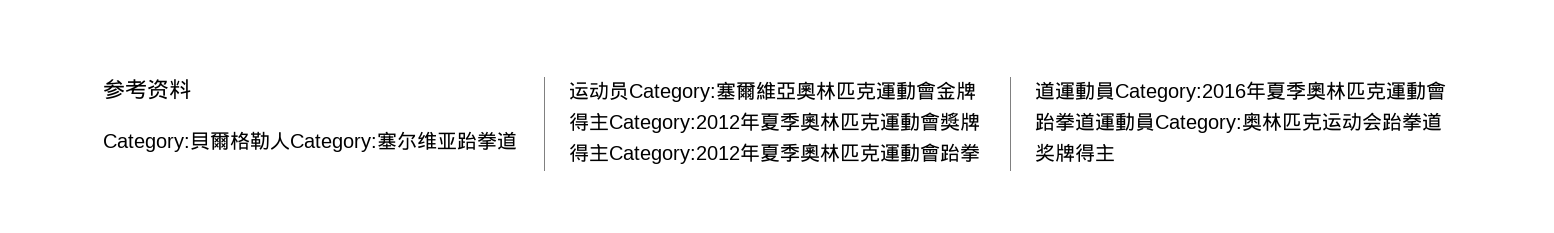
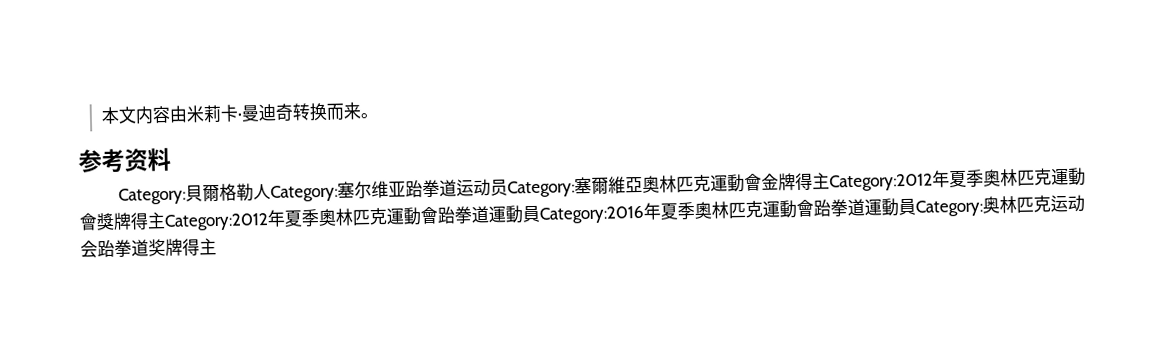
+ 本文内容由米莉卡·曼迪奇转换而来。

